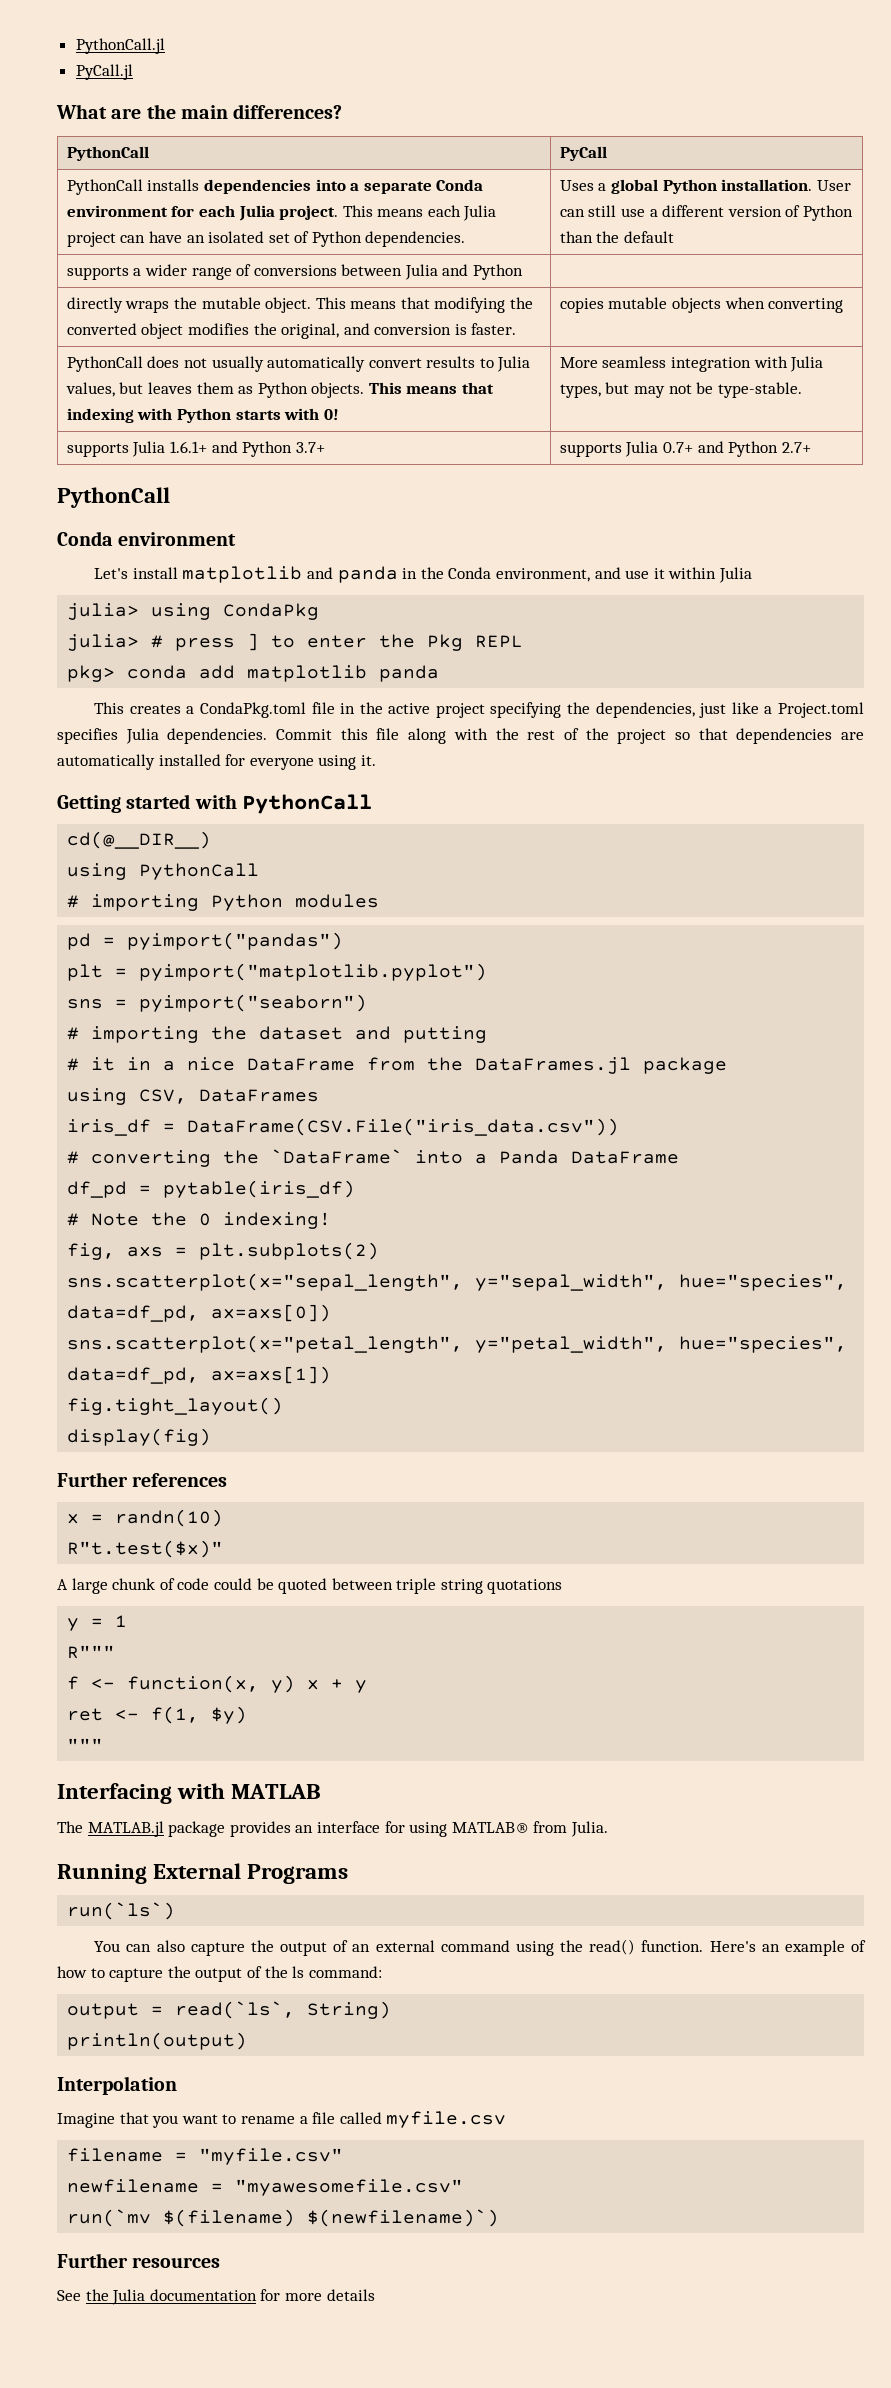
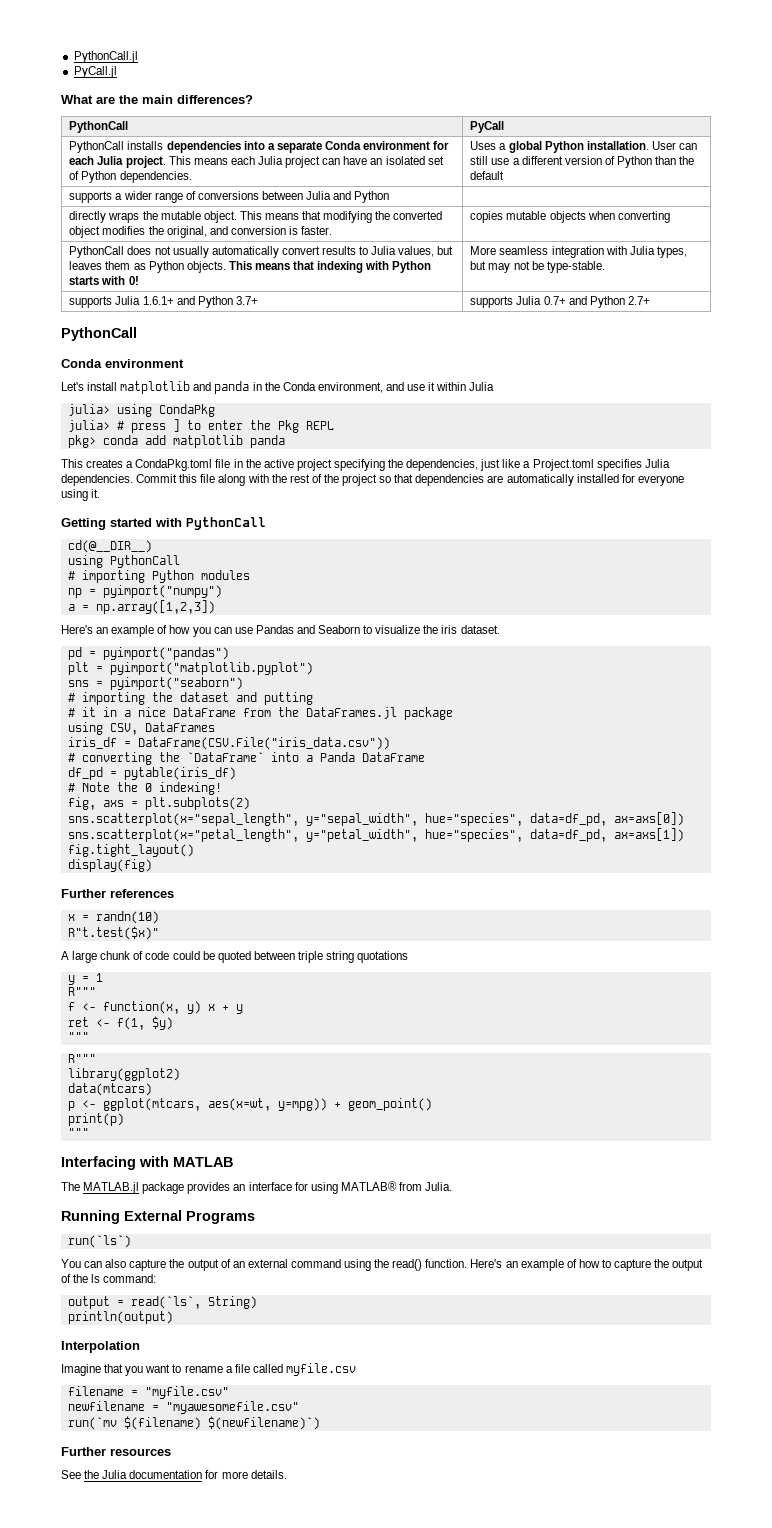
+ np = pyimport("numpy")
+ a = np.array([1,2,3])
+ Here's an example of how you can use Pandas and Seaborn to visualize the iris dataset.
  ret <- f(1, $y)
+ """
+ R"""
+ library(ggplot2)
+ data(mtcars)
+ p <- ggplot(mtcars, aes(x=wt, y=mpg)) + geom_point()
+ print(p)
- See the Julia documentation for more details
+ See the Julia documentation for more details.

